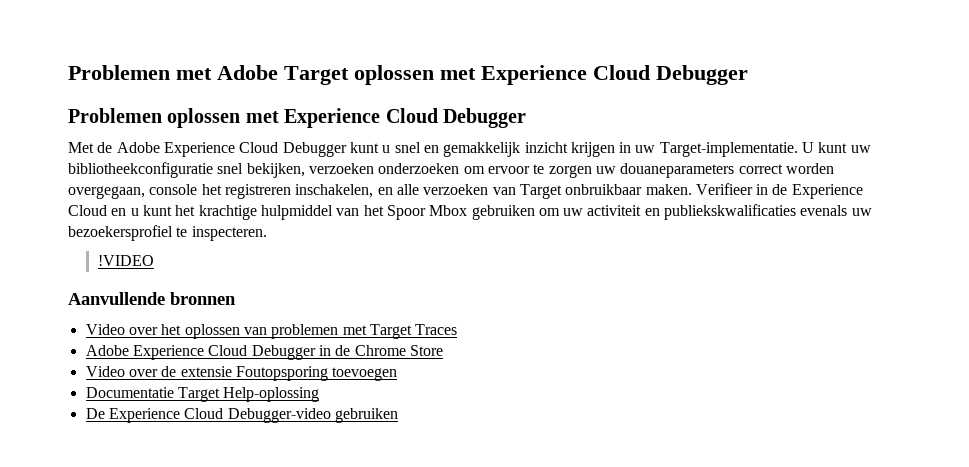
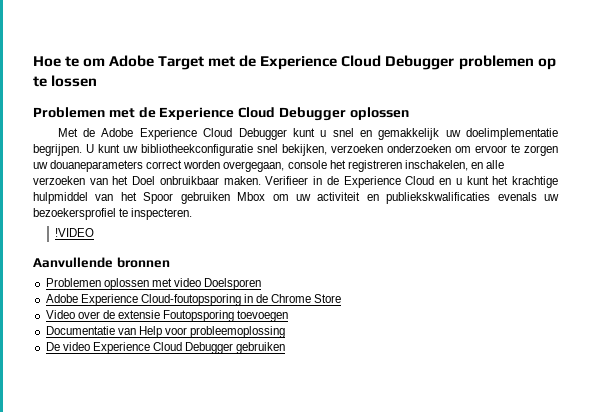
- Problemen met Adobe Target oplossen met Experience Cloud Debugger
- Problemen oplossen met Experience Cloud Debugger
+ Hoe te om Adobe Target met de Experience Cloud Debugger problemen op te lossen
+ Problemen met de Experience Cloud Debugger oplossen
- Met de Adobe Experience Cloud Debugger kunt u snel en gemakkelijk inzicht krijgen in uw Target-implementatie.
+ Met de Adobe Experience Cloud Debugger kunt u snel en gemakkelijk uw doelimplementatie begrijpen.
- U kunt uw bibliotheekconfiguratie snel bekijken, verzoeken onderzoeken om ervoor te zorgen uw douaneparameters correct worden overgegaan, console het registreren inschakelen, en alle verzoeken van Target onbruikbaar maken.
+ U kunt uw bibliotheekconfiguratie snel bekijken, verzoeken onderzoeken om ervoor te zorgen uw douaneparameters correct worden overgegaan, console het registreren inschakelen, en alle verzoeken van het Doel onbruikbaar maken.
- Verifieer in de Experience Cloud en u kunt het krachtige hulpmiddel van het Spoor Mbox gebruiken om uw activiteit en publiekskwalificaties evenals uw bezoekersprofiel te inspecteren.
+ Verifieer in de Experience Cloud en u kunt het krachtige hulpmiddel van het Spoor gebruiken Mbox om uw activiteit en publiekskwalificaties evenals uw bezoekersprofiel te inspecteren.
- Video over het oplossen van problemen met Target Traces
- Adobe Experience Cloud Debugger in de Chrome Store
+ Problemen oplossen met video Doelsporen
+ Adobe Experience Cloud-foutopsporing in de Chrome Store
- Documentatie Target Help-oplossing
+ Documentatie van Help voor probleemoplossing
- De Experience Cloud Debugger-video gebruiken
+ De video Experience Cloud Debugger gebruiken

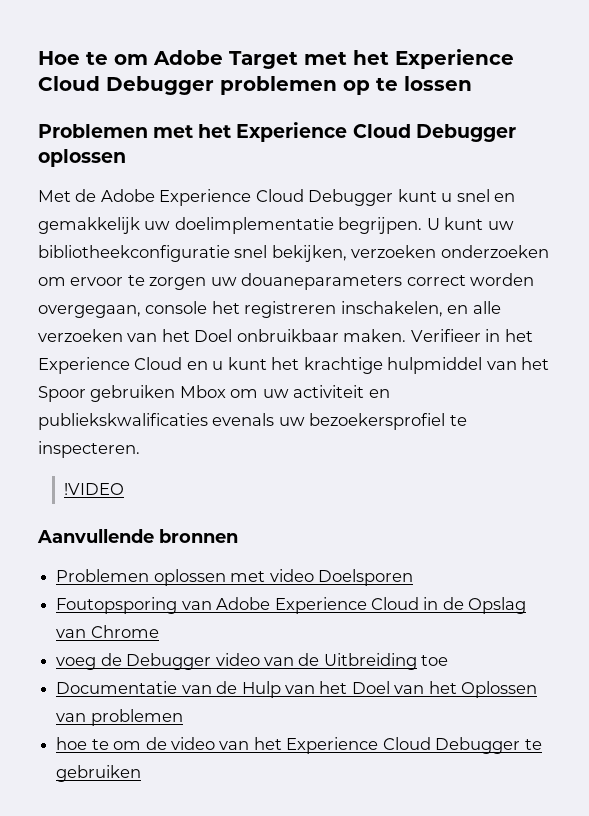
- Hoe te om Adobe Target met de Experience Cloud Debugger problemen op te lossen
+ Hoe te om Adobe Target met het Experience Cloud Debugger problemen op te lossen
- Problemen met de Experience Cloud Debugger oplossen
+ Problemen met het Experience Cloud Debugger oplossen
- Verifieer in de Experience Cloud en u kunt het krachtige hulpmiddel van het Spoor gebruiken Mbox om uw activiteit en publiekskwalificaties evenals uw bezoekersprofiel te inspecteren.
+ Verifieer in het Experience Cloud en u kunt het krachtige hulpmiddel van het Spoor gebruiken Mbox om uw activiteit en publiekskwalificaties evenals uw bezoekersprofiel te inspecteren.
- Adobe Experience Cloud-foutopsporing in de Chrome Store
- Video over de extensie Foutopsporing toevoegen
- Documentatie van Help voor probleemoplossing
- De video Experience Cloud Debugger gebruiken
+ Foutopsporing van Adobe Experience Cloud in de Opslag van Chrome
+ voeg de Debugger video van de Uitbreiding toe
+ Documentatie van de Hulp van het Doel van het Oplossen van problemen
+ hoe te om de video van het Experience Cloud Debugger te gebruiken

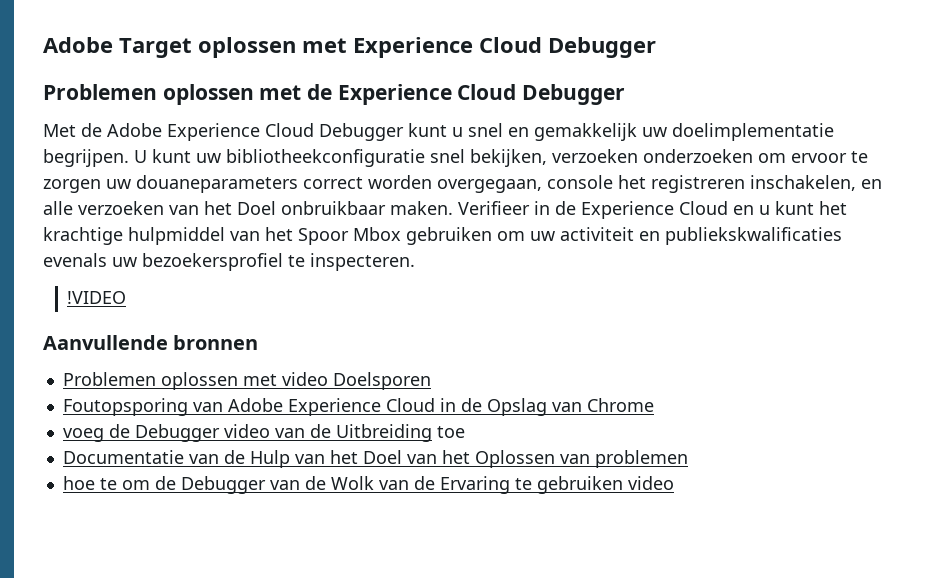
- Hoe te om Adobe Target met het Experience Cloud Debugger problemen op te lossen
- Problemen met het Experience Cloud Debugger oplossen
+ Adobe Target oplossen met Experience Cloud Debugger
+ Problemen oplossen met de Experience Cloud Debugger
- Verifieer in het Experience Cloud en u kunt het krachtige hulpmiddel van het Spoor gebruiken Mbox om uw activiteit en publiekskwalificaties evenals uw bezoekersprofiel te inspecteren.
+ Verifieer in de Experience Cloud en u kunt het krachtige hulpmiddel van het Spoor Mbox gebruiken om uw activiteit en publiekskwalificaties evenals uw bezoekersprofiel te inspecteren.
- hoe te om de video van het Experience Cloud Debugger te gebruiken
+ hoe te om de Debugger van de Wolk van de Ervaring te gebruiken video

